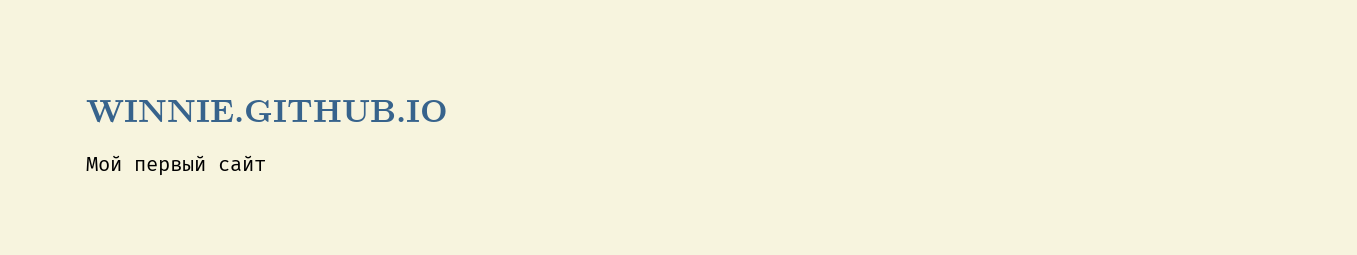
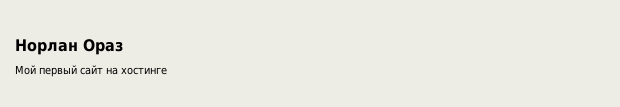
- WINNIE.GITHUB.IO
+ Норлан Ораз
- Мой первый сайт
+ Мой первый сайт на хостинге

